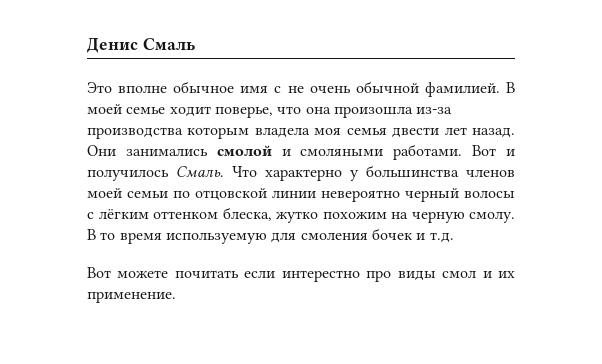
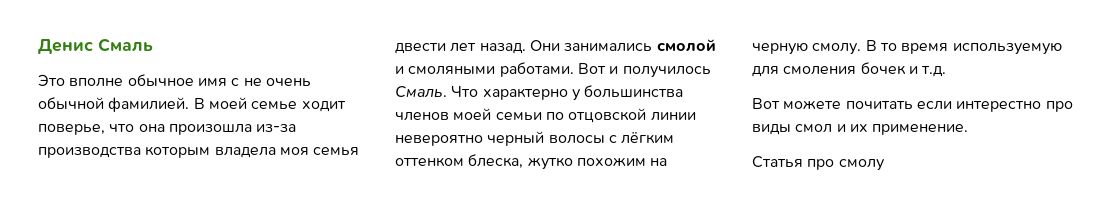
+ Статья про смолу

